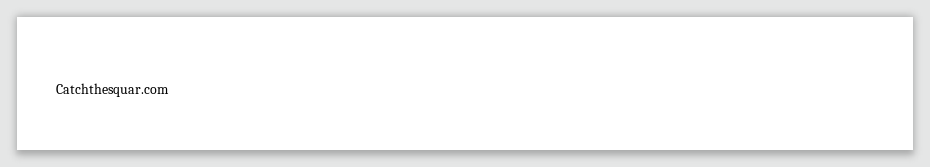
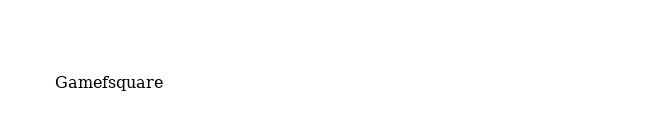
- Catchthesquar.com
+ Gamefsquare

